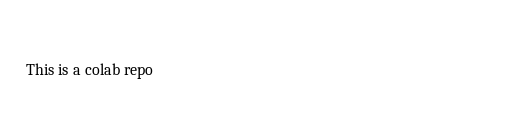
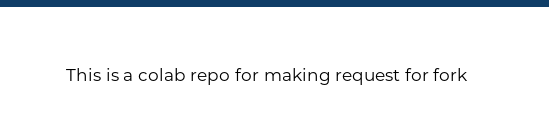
- This is a colab repo
+ This is a colab repo for making request for fork

